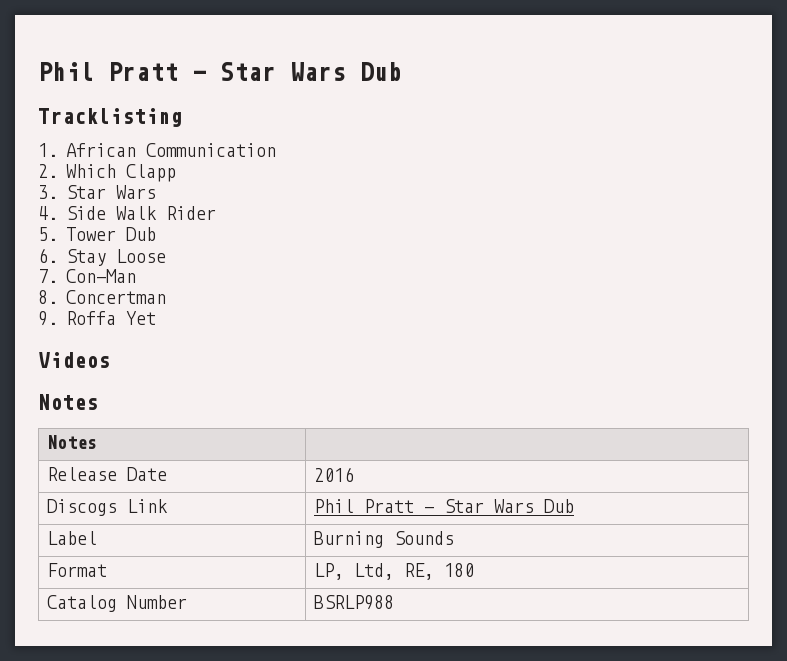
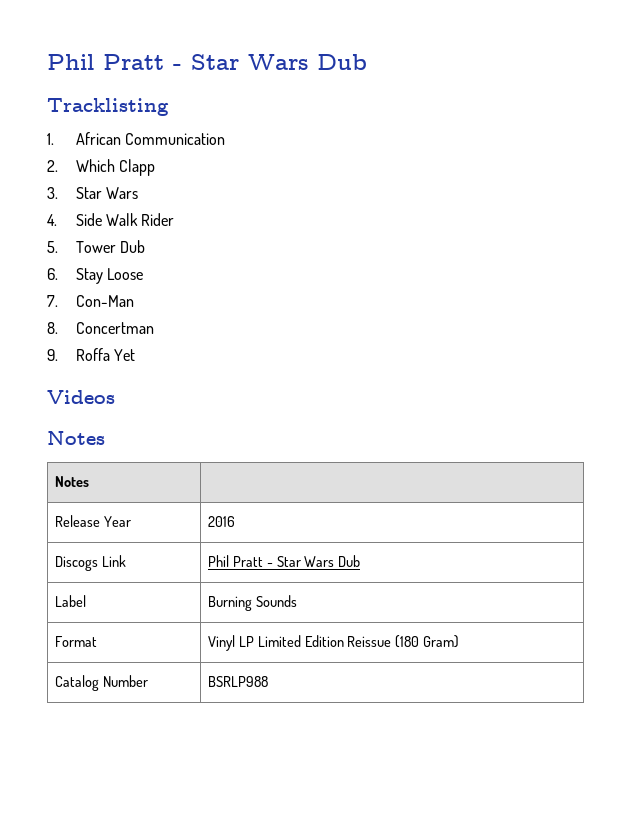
- Release Date | 2016
+ Release Year | 2016
- Format | LP, Ltd, RE, 180
+ Format | Vinyl LP Limited Edition Reissue (180 Gram)

